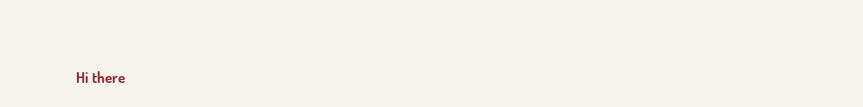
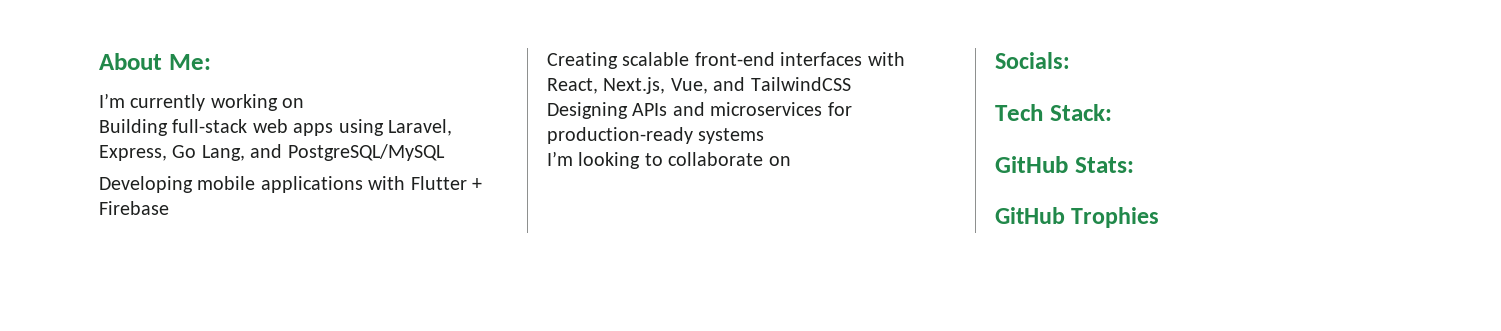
- Hi there
+ About Me:
+ I’m currently working on
+ Building full-stack web apps using Laravel, Express, Go Lang, and PostgreSQL/MySQL
+ Developing mobile applications with Flutter + Firebase
+ Creating scalable front-end interfaces with React, Next.js, Vue, and TailwindCSS
+ Designing APIs and microservices for production-ready systems
+ I’m looking to collaborate on
+ Socials:
+ Tech Stack:
+ GitHub Stats:
+ GitHub Trophies

